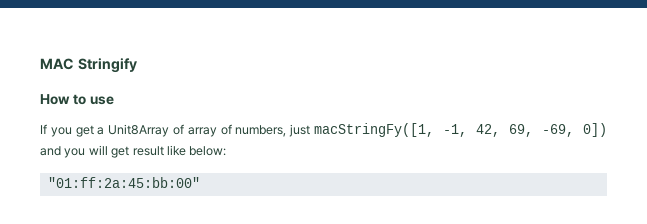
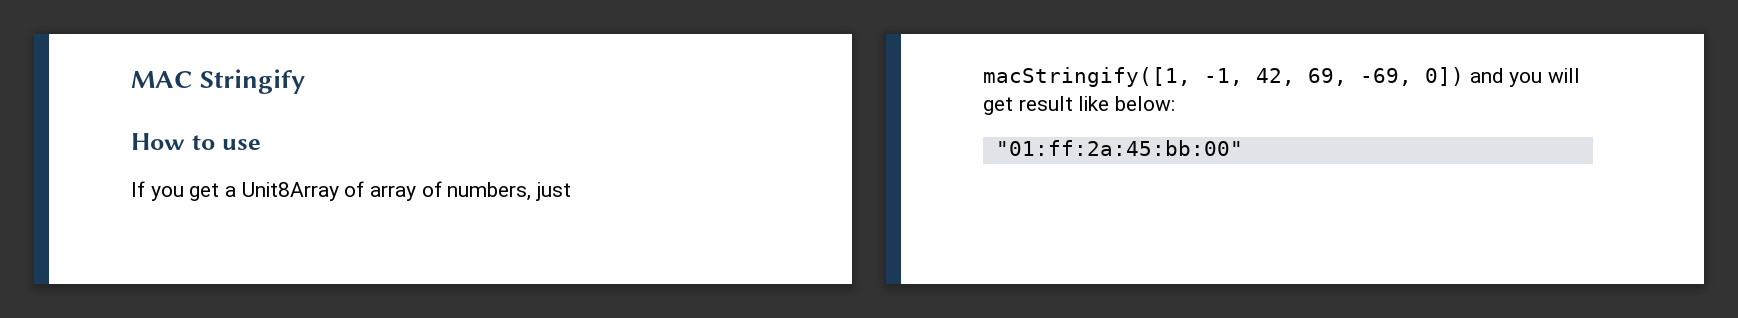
- If you get a Unit8Array of array of numbers, just macStringFy([1, -1, 42, 69, -69, 0]) and you will get result like below:
+ If you get a Unit8Array of array of numbers, just macStringify([1, -1, 42, 69, -69, 0]) and you will get result like below:

